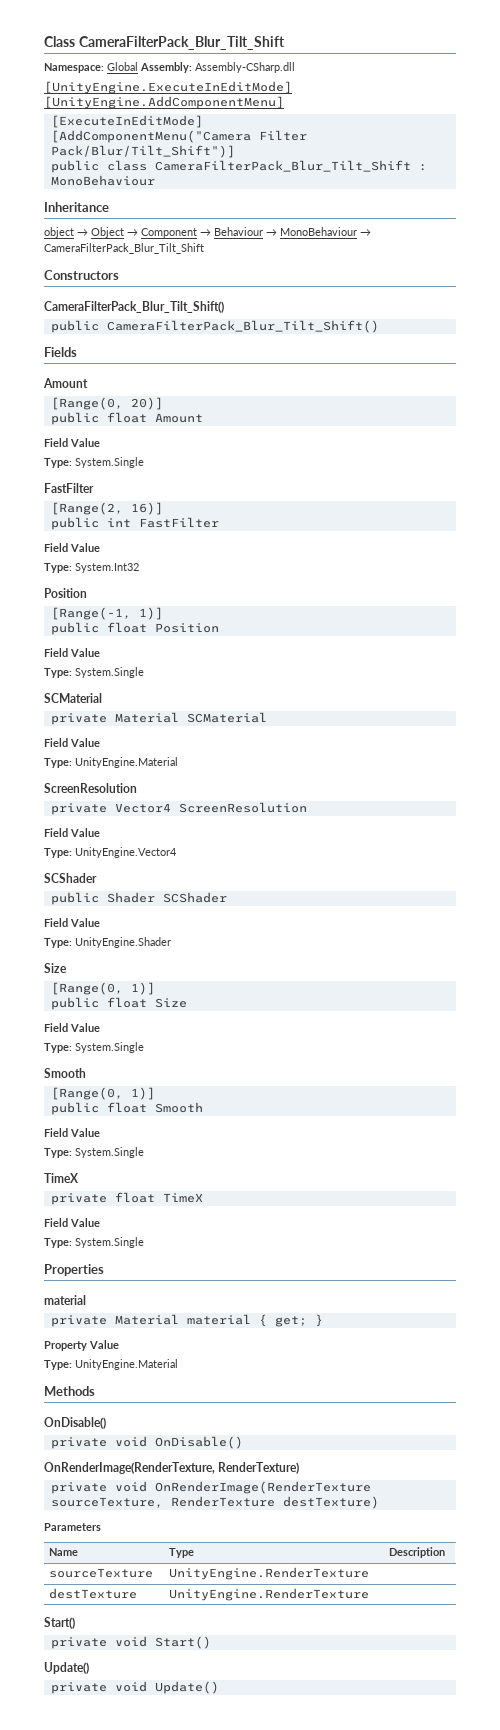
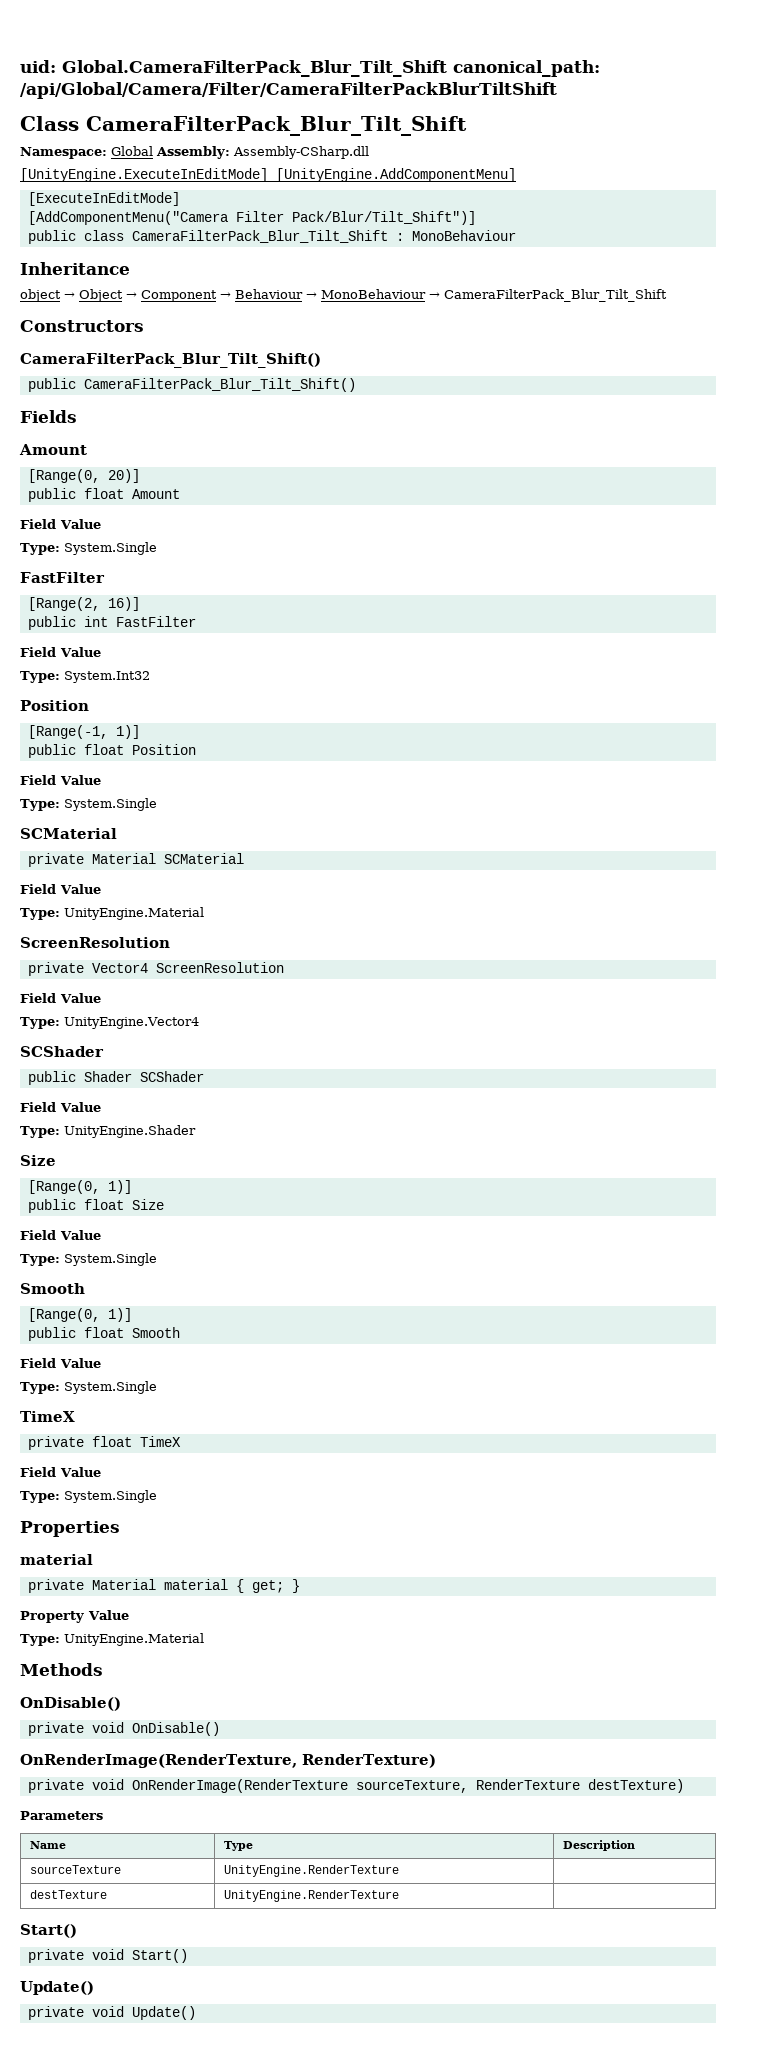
+ uid: Global.CameraFilterPack_Blur_Tilt_Shift canonical_path: /api/Global/Camera/Filter/CameraFilterPackBlurTiltShift

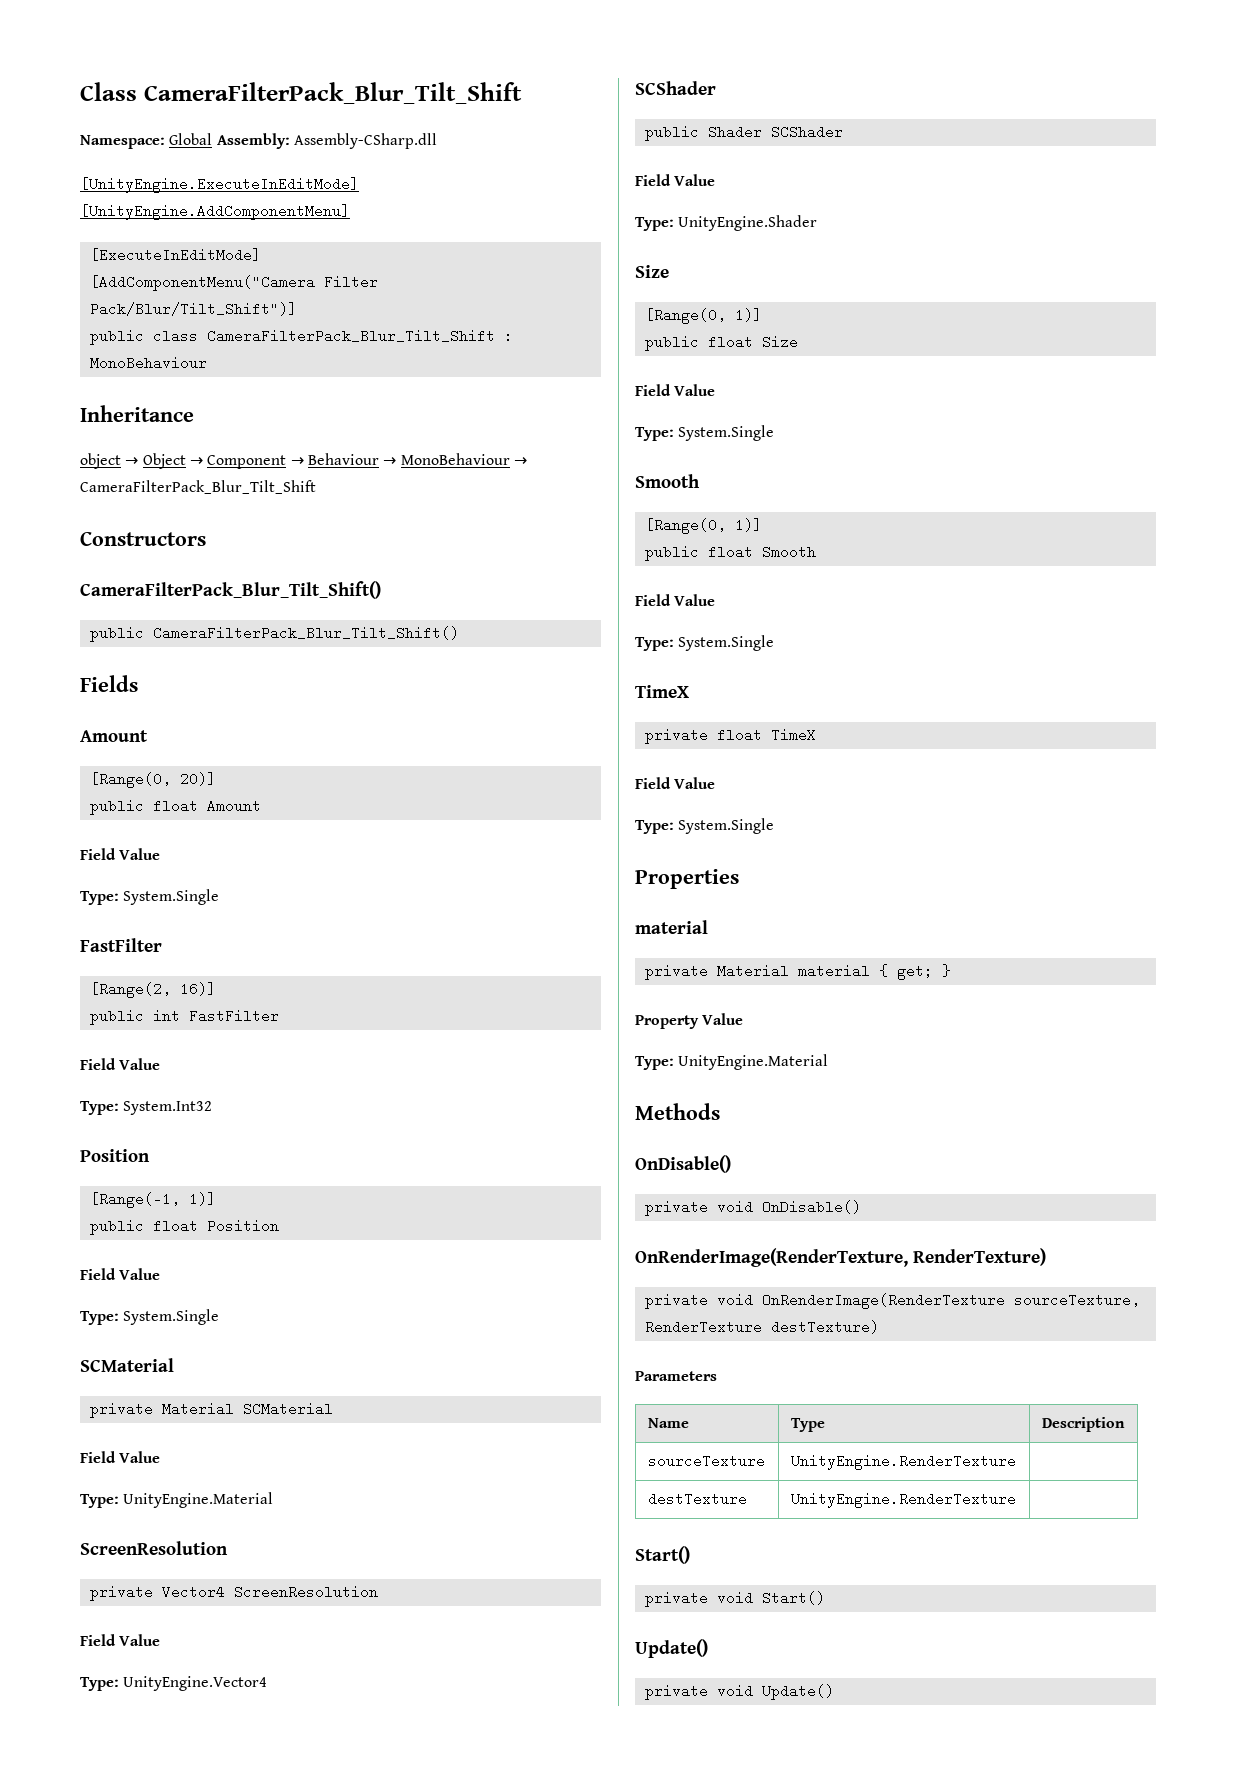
- uid: Global.CameraFilterPack_Blur_Tilt_Shift canonical_path: /api/Global/Camera/Filter/CameraFilterPackBlurTiltShift

